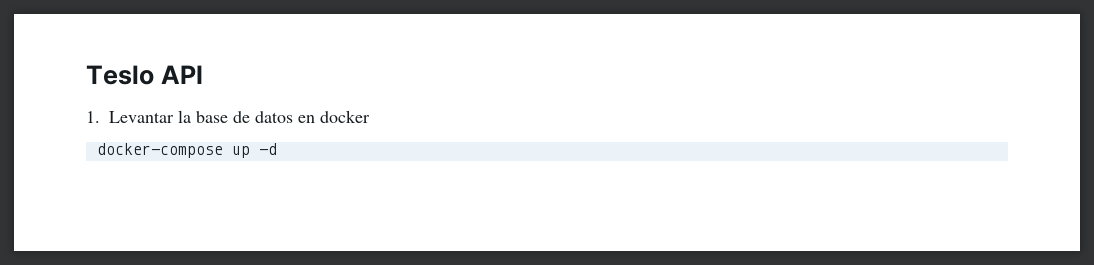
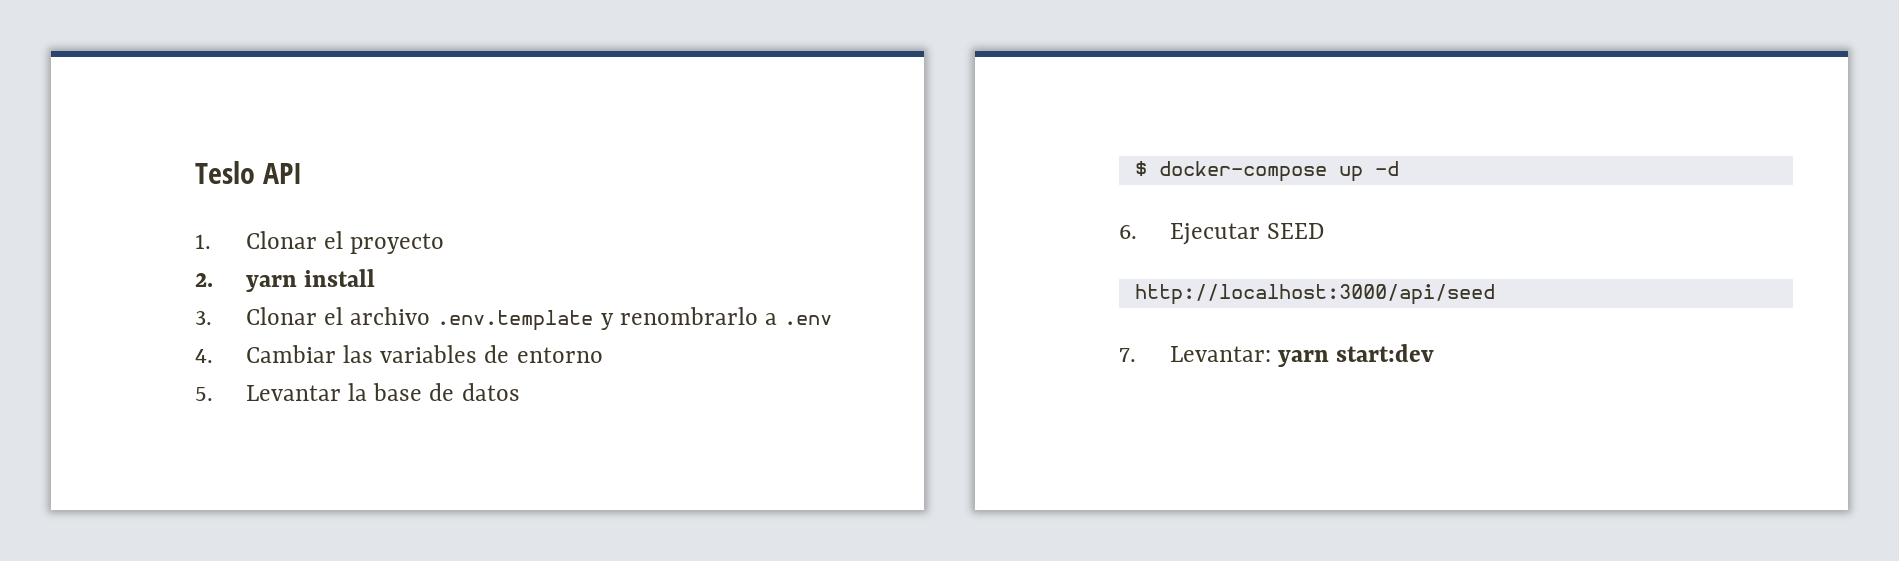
- 1. Levantar la base de datos en docker
- docker-compose up -d
+ 1. Clonar el proyecto
+ 2. yarn install
+ 3. Clonar el archivo .env.template y renombrarlo a .env
+ 4. Cambiar las variables de entorno
+ 5. Levantar la base de datos
+ $ docker-compose up -d
+ 6. Ejecutar SEED
+ http://localhost:3000/api/seed
+ 7. Levantar: yarn start:dev

